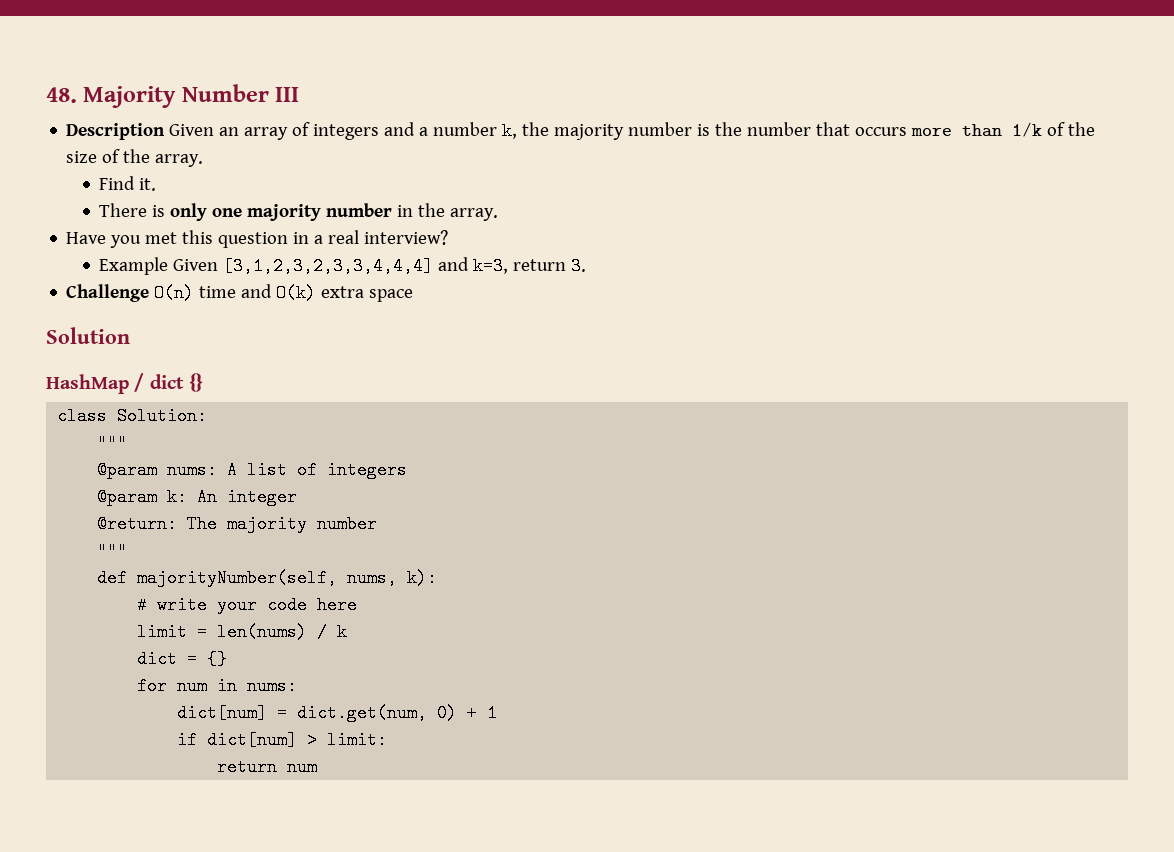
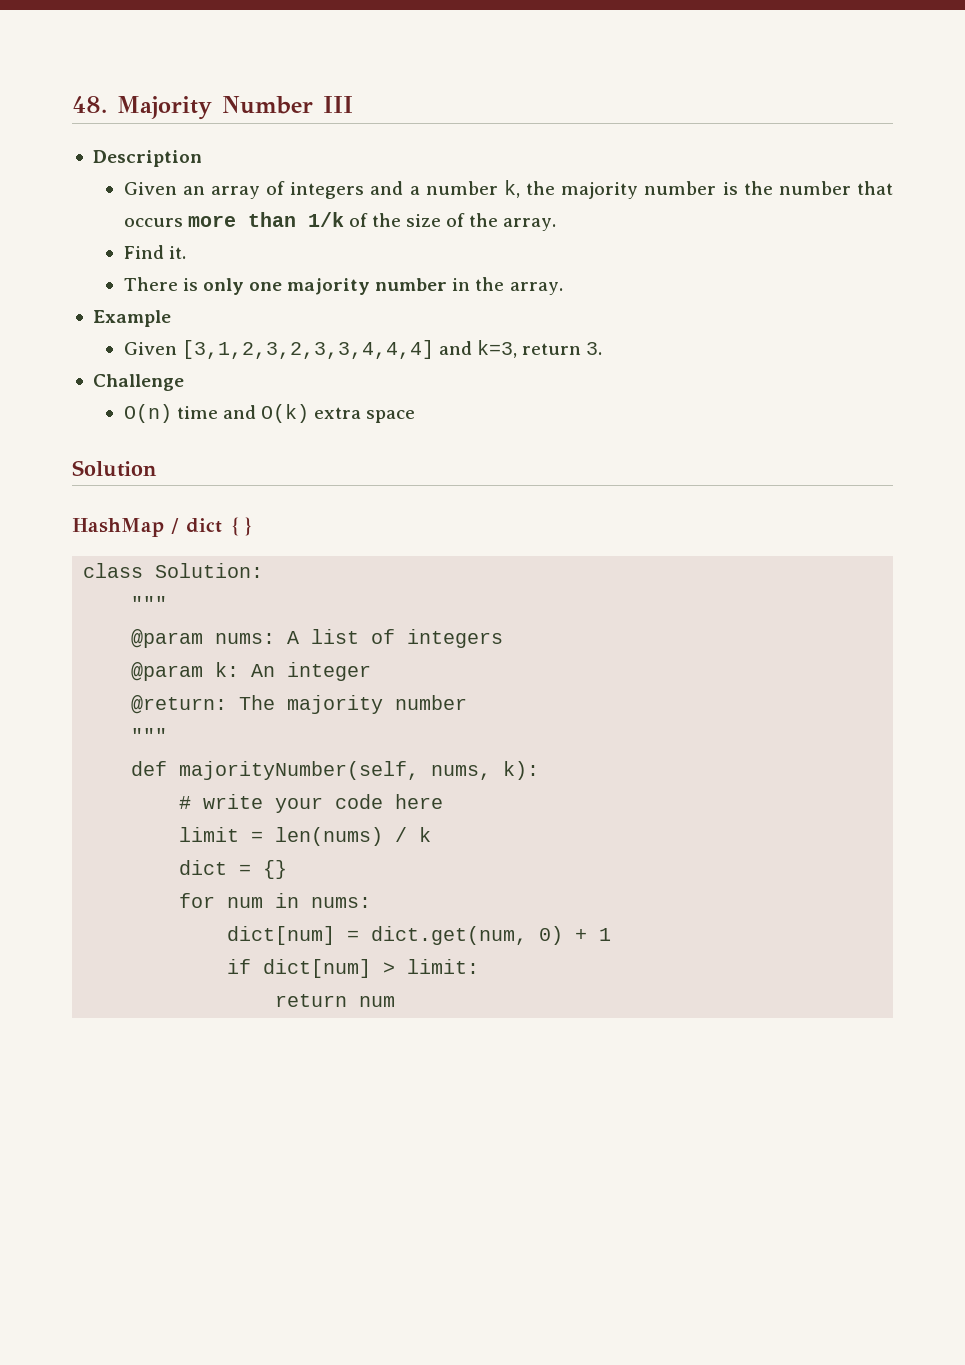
- Description Given an array of integers and a number k, the majority number is the number that occurs more than 1/k of the size of the array.
+ Description
+ Given an array of integers and a number k, the majority number is the number that occurs more than 1/k of the size of the array.
- Have you met this question in a real interview?
- Example Given [3,1,2,3,2,3,3,4,4,4] and k=3, return 3.
+ Example
+ Given [3,1,2,3,2,3,3,4,4,4] and k=3, return 3.
- Challenge O(n) time and O(k) extra space
+ Challenge
+ O(n) time and O(k) extra space

